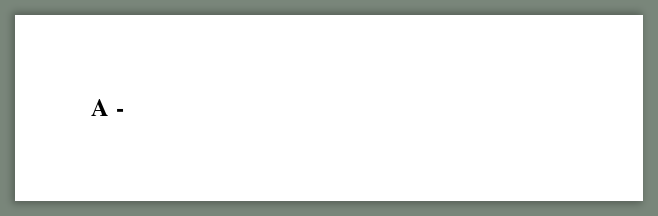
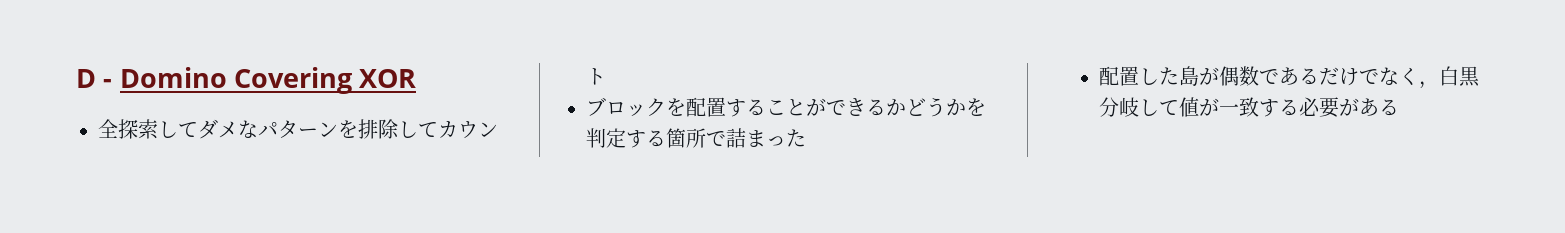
- A -
+ D - Domino Covering XOR
+ 全探索してダメなパターンを排除してカウント
+ ブロックを配置することができるかどうかを判定する箇所で詰まった
+ 配置した島が偶数であるだけでなく，白黒分岐して値が一致する必要がある

